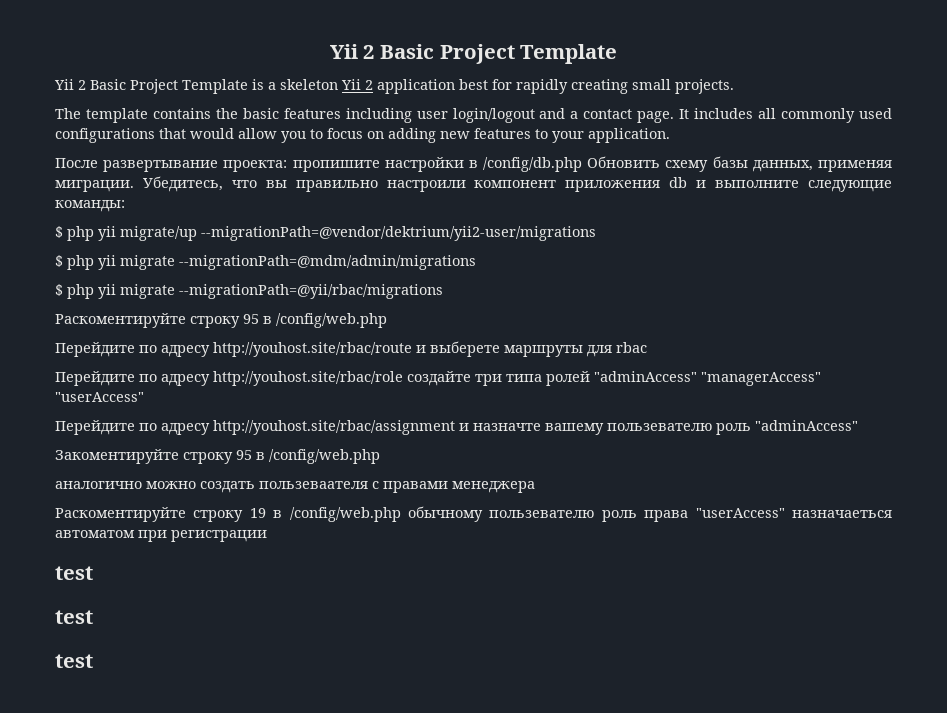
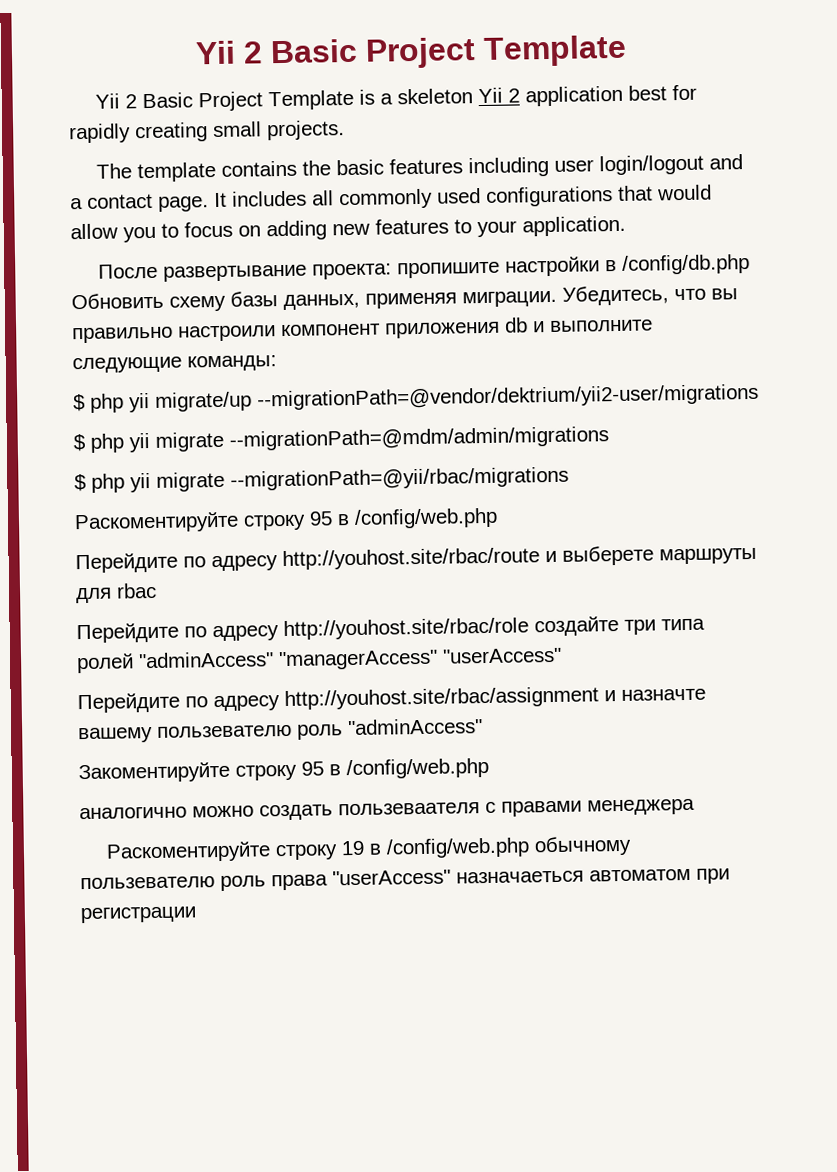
  Раскоментируйте строку 19 в /config/web.php обычному пользевателю роль права "userAccess" назначаеться автоматом при регистрации
- test
- test
- test

